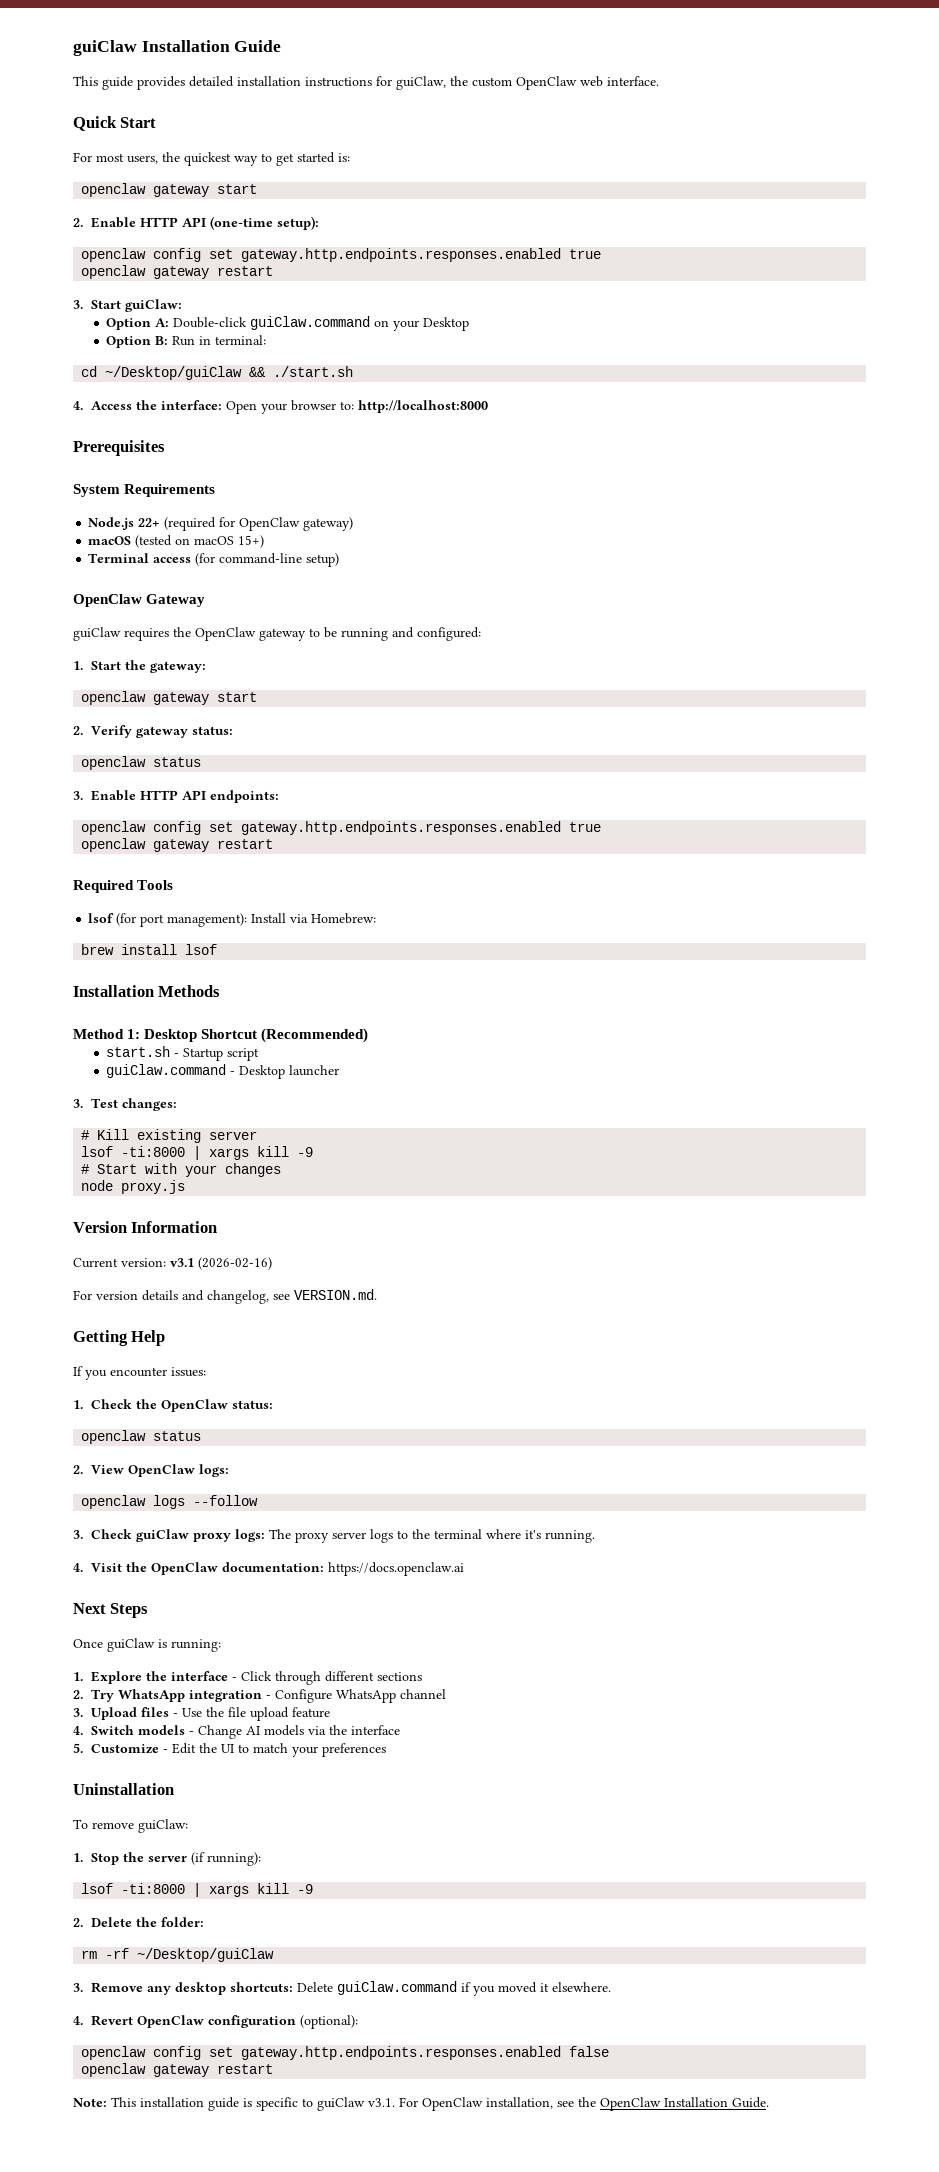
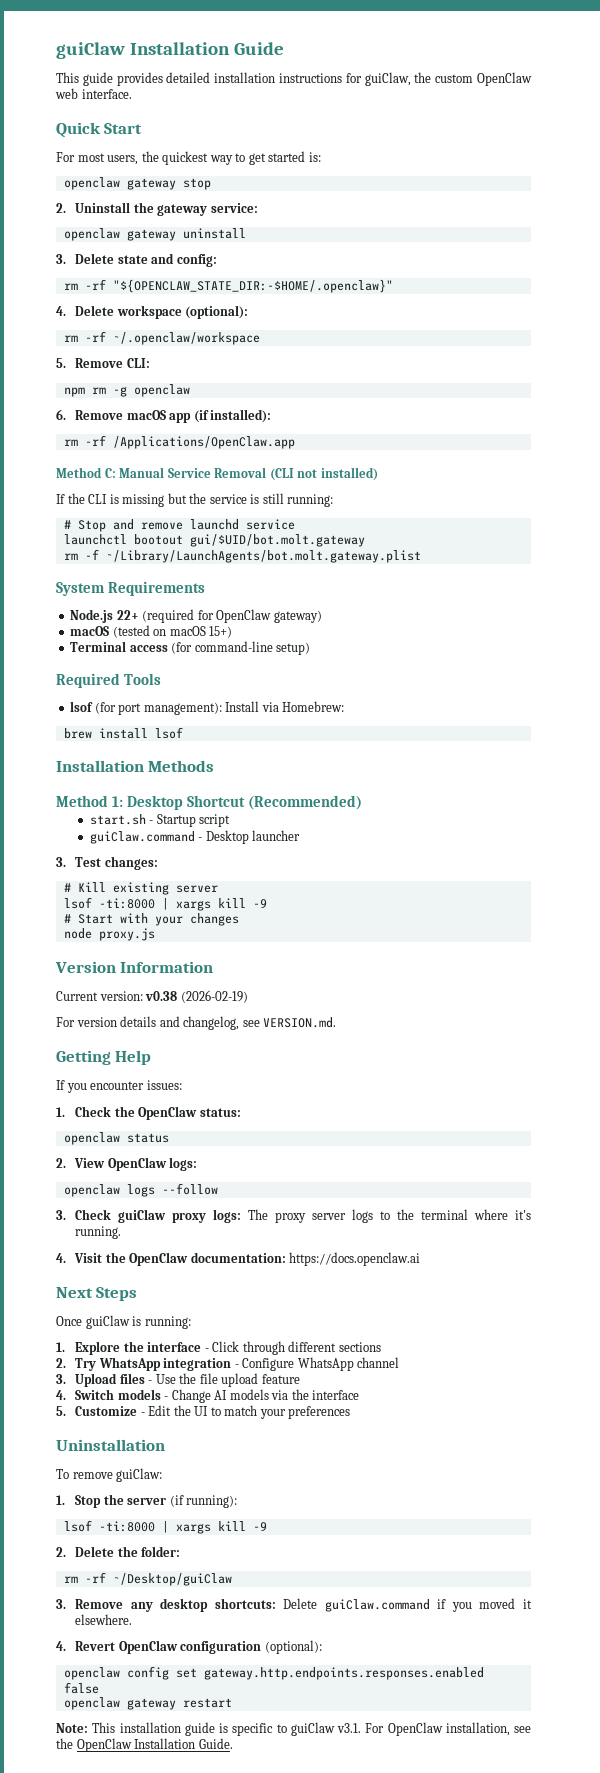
  For most users, the quickest way to get started is:
- openclaw gateway start
- 2. Enable HTTP API (one-time setup):
- openclaw config set gateway.http.endpoints.responses.enabled true
- openclaw gateway restart
- 3. Start guiClaw:
- Option A: Double-click guiClaw.command on your Desktop
- Option B: Run in terminal:
- cd ~/Desktop/guiClaw && ./start.sh
- 4. Access the interface: Open your browser to: http://localhost:8000
- Prerequisites
+ openclaw gateway stop
+ 2. Uninstall the gateway service:
+ openclaw gateway uninstall
+ 3. Delete state and config:
+ rm -rf "${OPENCLAW_STATE_DIR:-$HOME/.openclaw}"
+ 4. Delete workspace (optional):
+ rm -rf ~/.openclaw/workspace
+ 5. Remove CLI:
+ npm rm -g openclaw
+ 6. Remove macOS app (if installed):
+ rm -rf /Applications/OpenClaw.app
+ Method C: Manual Service Removal (CLI not installed)
+ If the CLI is missing but the service is still running:
+ # Stop and remove launchd service
+ launchctl bootout gui/$UID/bot.molt.gateway
+ rm -f ~/Library/LaunchAgents/bot.molt.gateway.plist
- OpenClaw Gateway
- guiClaw requires the OpenClaw gateway to be running and configured:
- 1. Start the gateway:
- openclaw gateway start
- 2. Verify gateway status:
- openclaw status
- 3. Enable HTTP API endpoints:
- openclaw config set gateway.http.endpoints.responses.enabled true
- openclaw gateway restart
- Current version: v3.1 (2026-02-16)
+ Current version: v0.38 (2026-02-19)

